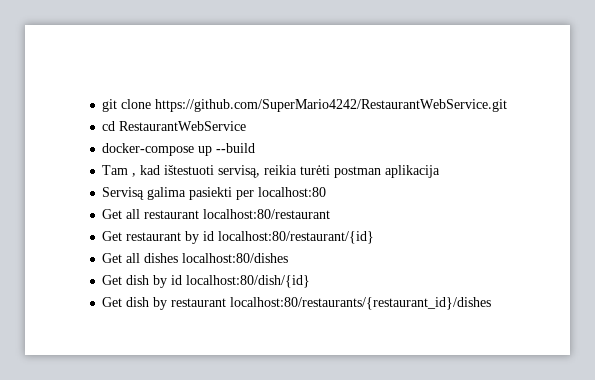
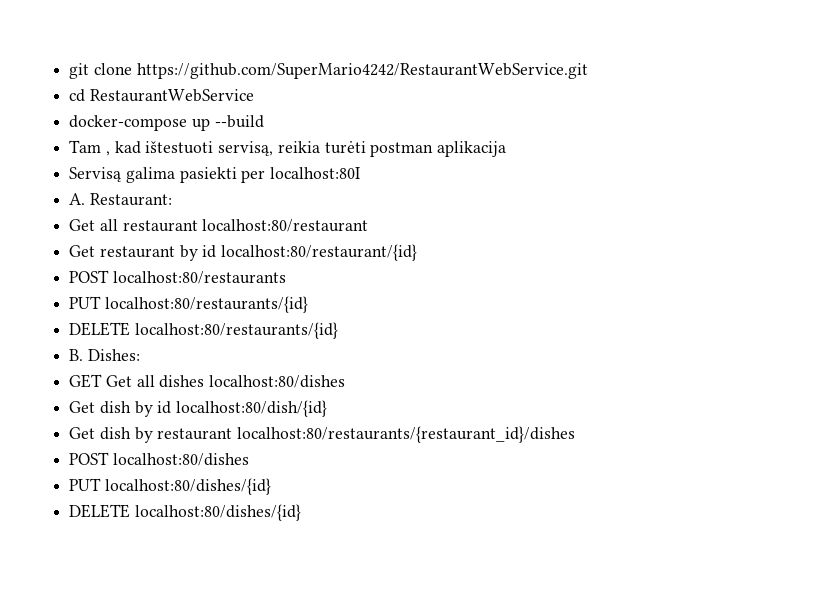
- Servisą galima pasiekti per localhost:80
+ Servisą galima pasiekti per localhost:80I
+ A. Restaurant:
- Get all dishes localhost:80/dishes
+ POST localhost:80/restaurants
+ PUT localhost:80/restaurants/{id}
+ DELETE localhost:80/restaurants/{id}
+ B. Dishes:
+ GET Get all dishes localhost:80/dishes
+ POST localhost:80/dishes
+ PUT localhost:80/dishes/{id}
+ DELETE localhost:80/dishes/{id}

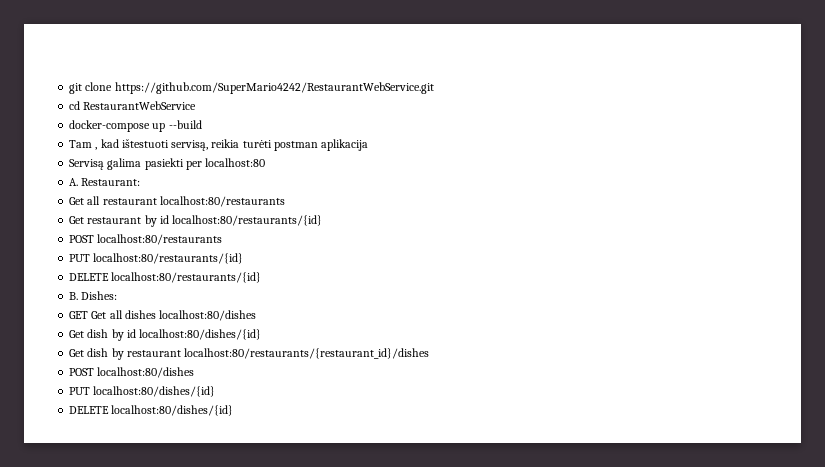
- Servisą galima pasiekti per localhost:80I
+ Servisą galima pasiekti per localhost:80
- Get all restaurant localhost:80/restaurant
+ Get all restaurant localhost:80/restaurants
- Get restaurant by id localhost:80/restaurant/{id}
+ Get restaurant by id localhost:80/restaurants/{id}
- Get dish by id localhost:80/dish/{id}
+ Get dish by id localhost:80/dishes/{id}

